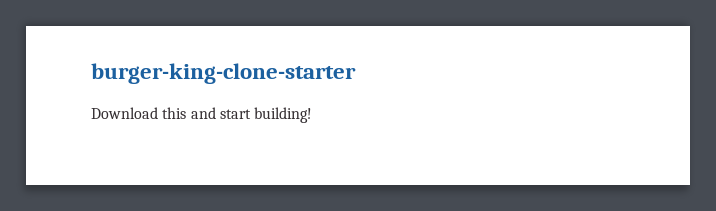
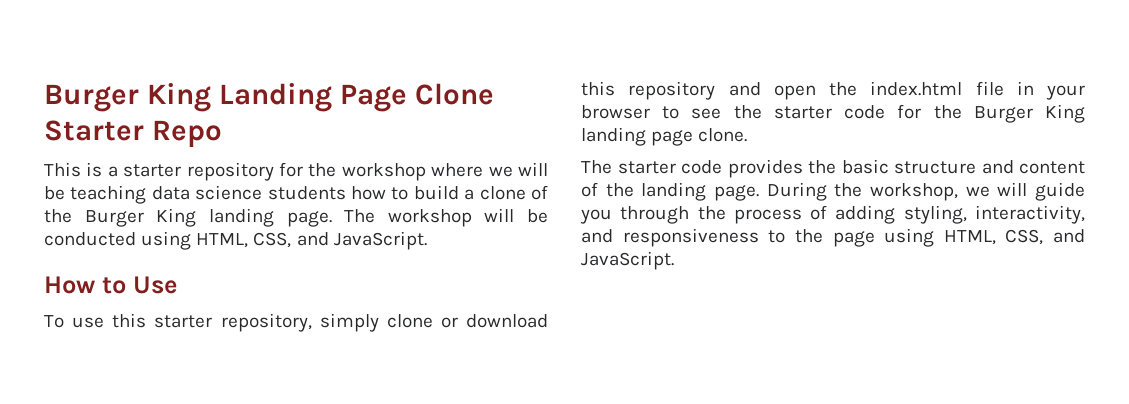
- burger-king-clone-starter
- Download this and start building!
+ Burger King Landing Page Clone Starter Repo
+ This is a starter repository for the workshop where we will be teaching data science students how to build a clone of the Burger King landing page. The workshop will be conducted using HTML, CSS, and JavaScript.
+ How to Use
+ To use this starter repository, simply clone or download this repository and open the index.html file in your browser to see the starter code for the Burger King landing page clone.
+ The starter code provides the basic structure and content of the landing page. During the workshop, we will guide you through the process of adding styling, interactivity, and responsiveness to the page using HTML, CSS, and JavaScript.

